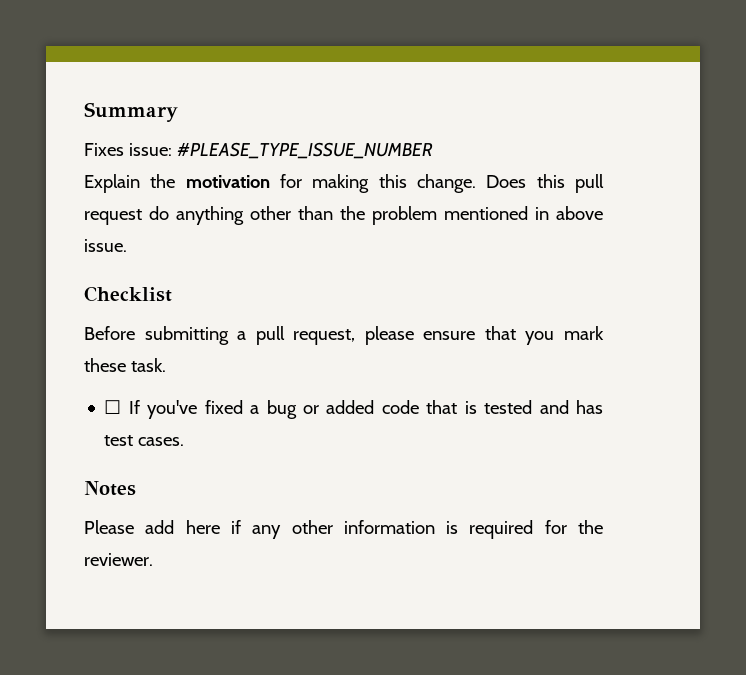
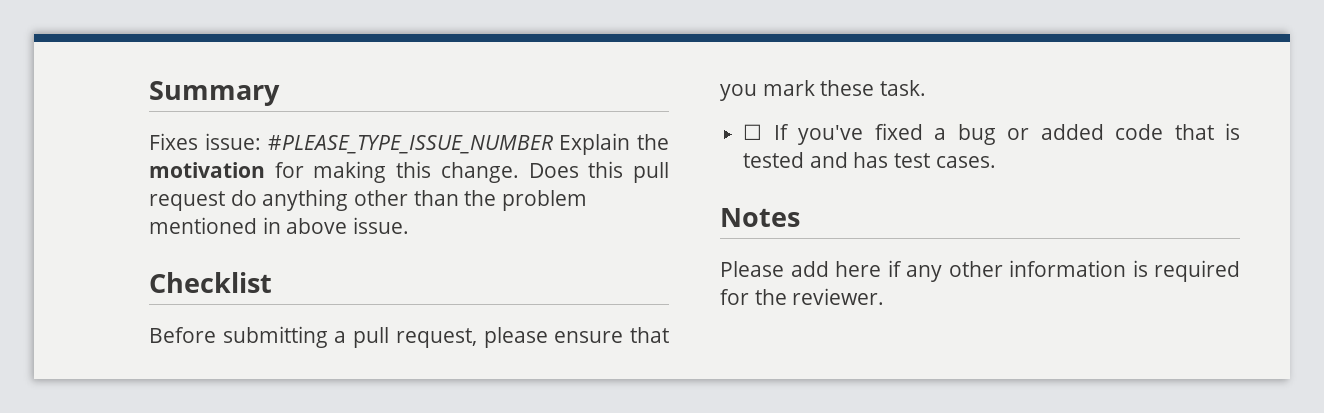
- Fixes issue: #PLEASE_TYPE_ISSUE_NUMBER
- Explain the motivation for making this change.
+ Fixes issue: #PLEASE_TYPE_ISSUE_NUMBER Explain the motivation for making this change.

